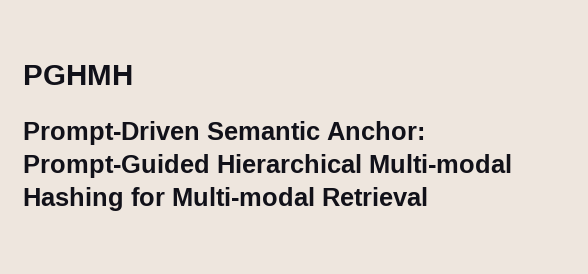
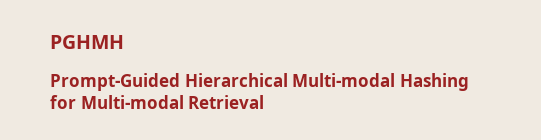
- Prompt-Driven Semantic Anchor: Prompt-Guided Hierarchical Multi-modal Hashing for Multi-modal Retrieval
+ Prompt-Guided Hierarchical Multi-modal Hashing for Multi-modal Retrieval

